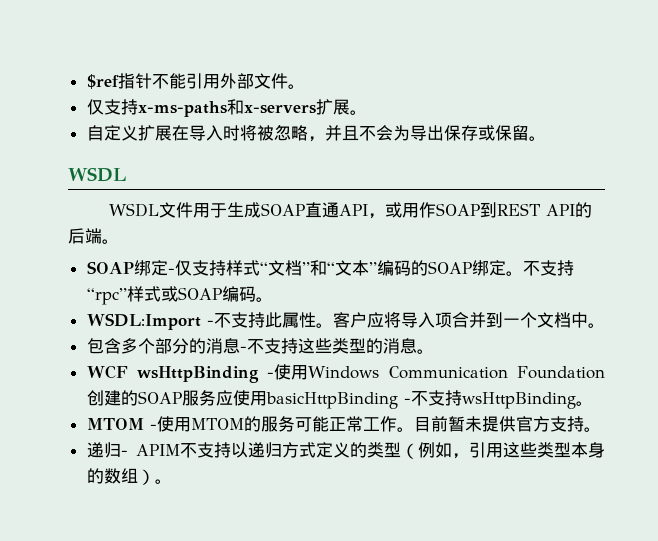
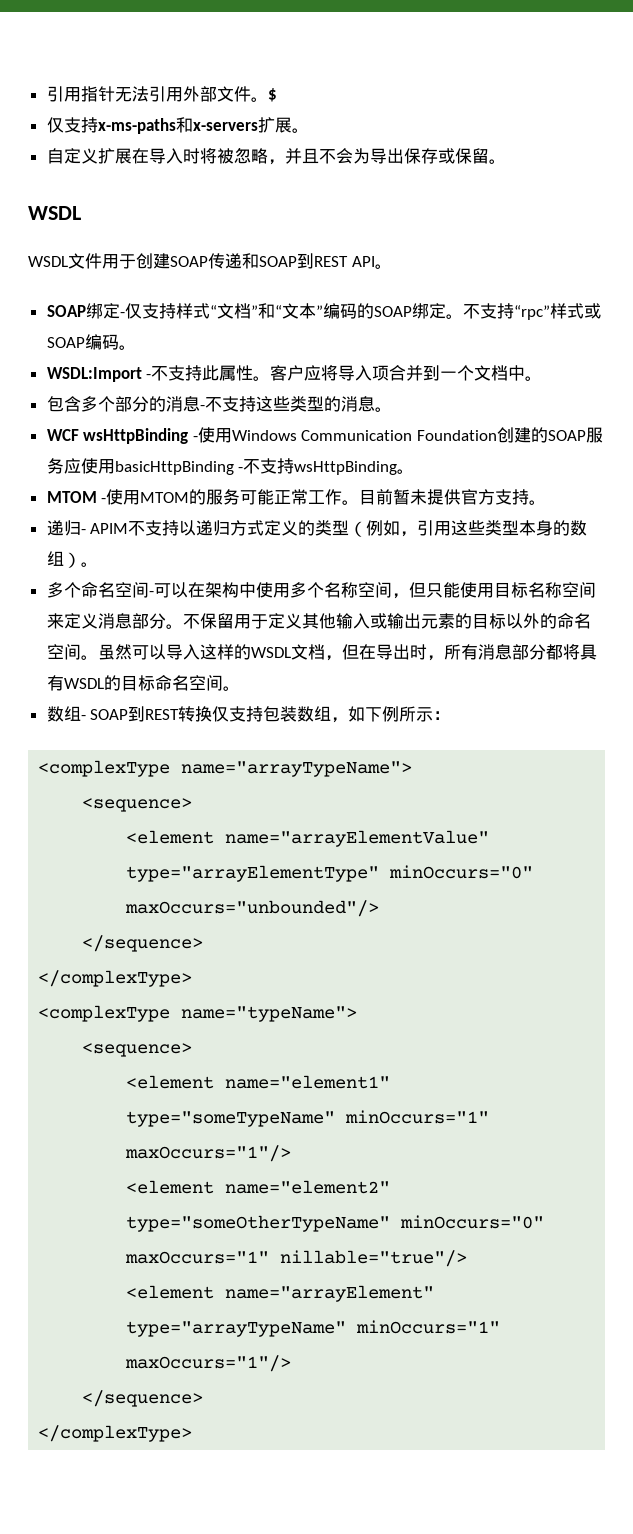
- $ref指针不能引用外部文件。
+ 引用指针无法引用外部文件。$
- WSDL文件用于生成SOAP直通API，或用作SOAP到REST API的后端。
+ WSDL文件用于创建SOAP传递和SOAP到REST API。
+ 多个命名空间-可以在架构中使用多个名称空间，但只能使用目标名称空间来定义消息部分。不保留用于定义其他输入或输出元素的目标以外的命名空间。虽然可以导入这样的WSDL文档，但在导出时，所有消息部分都将具有WSDL的目标命名空间。
+ 数组- SOAP到REST转换仅支持包装数组，如下例所示：
+ <complexType name="arrayTypeName">
+ <sequence>
+ <element name="arrayElementValue" type="arrayElementType" minOccurs="0" maxOccurs="unbounded"/>
+ </sequence>
+ </complexType>
+ <complexType name="typeName">
+ <sequence>
+ <element name="element1" type="someTypeName" minOccurs="1" maxOccurs="1"/>
+ <element name="element2" type="someOtherTypeName" minOccurs="0" maxOccurs="1" nillable="true"/>
+ <element name="arrayElement" type="arrayTypeName" minOccurs="1" maxOccurs="1"/>
+ </sequence>
+ </complexType>

